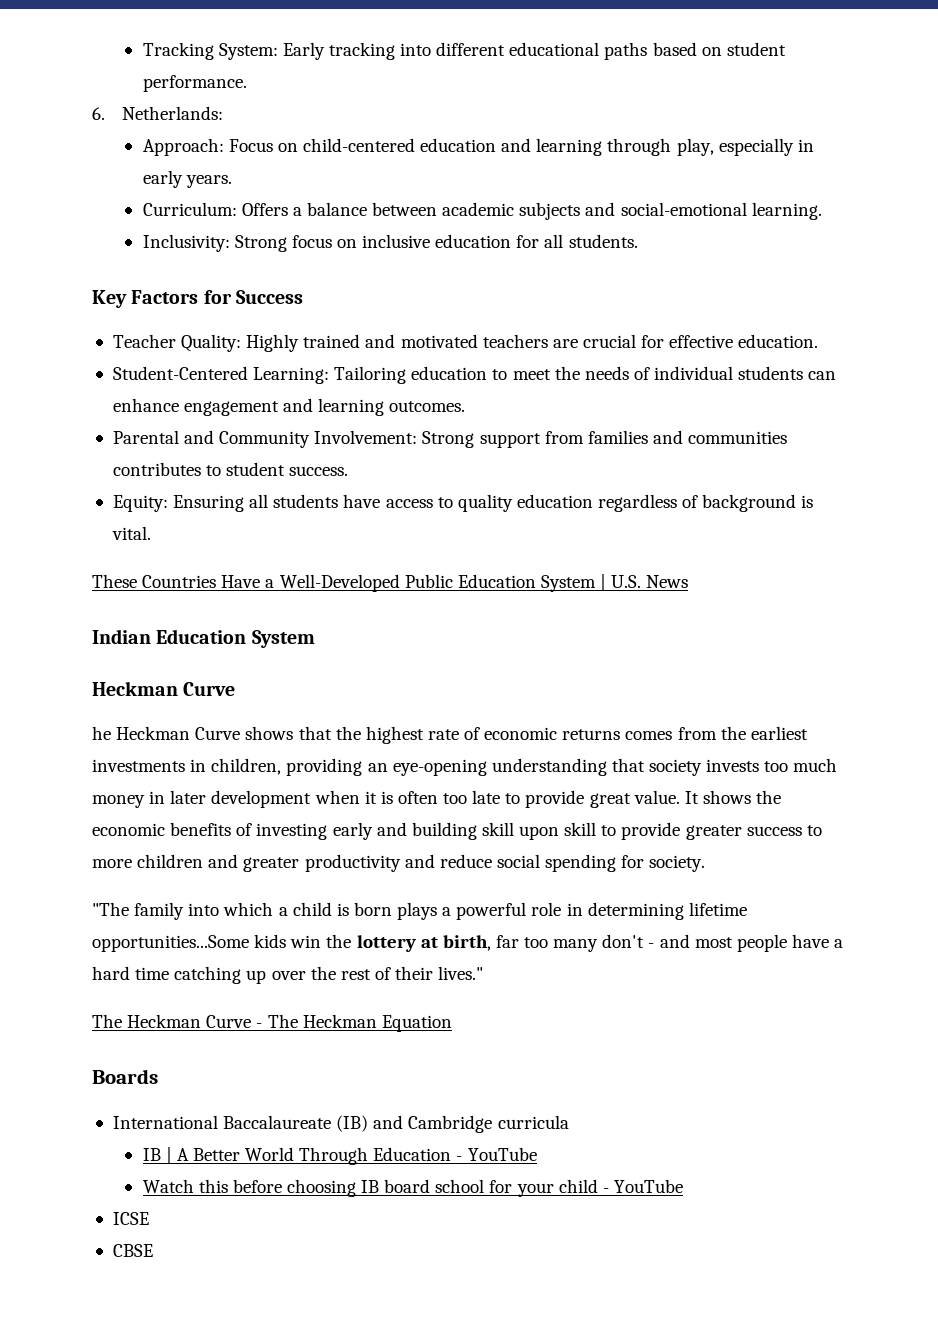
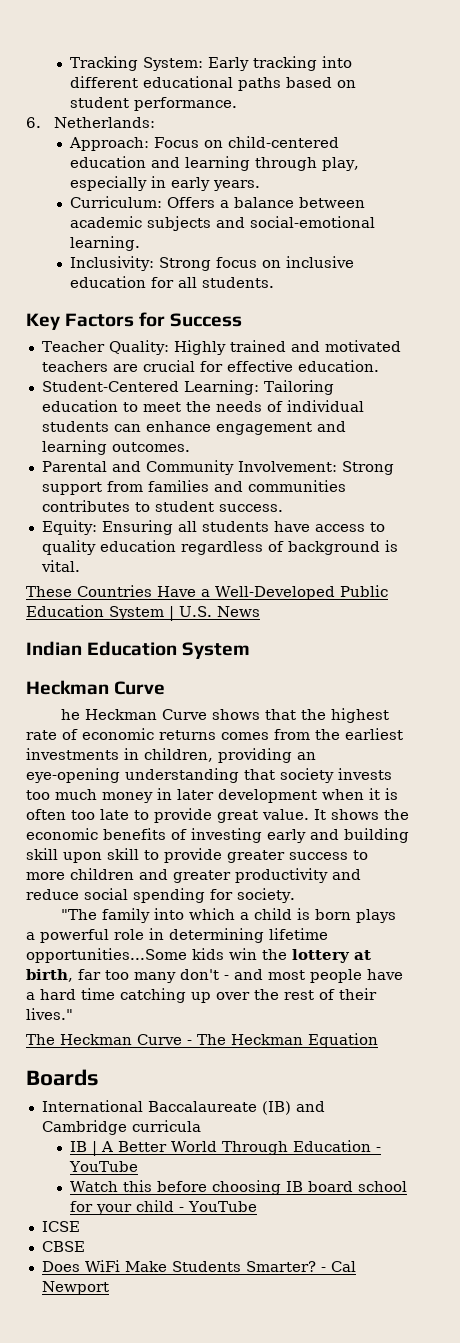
+ Does WiFi Make Students Smarter? - Cal Newport

